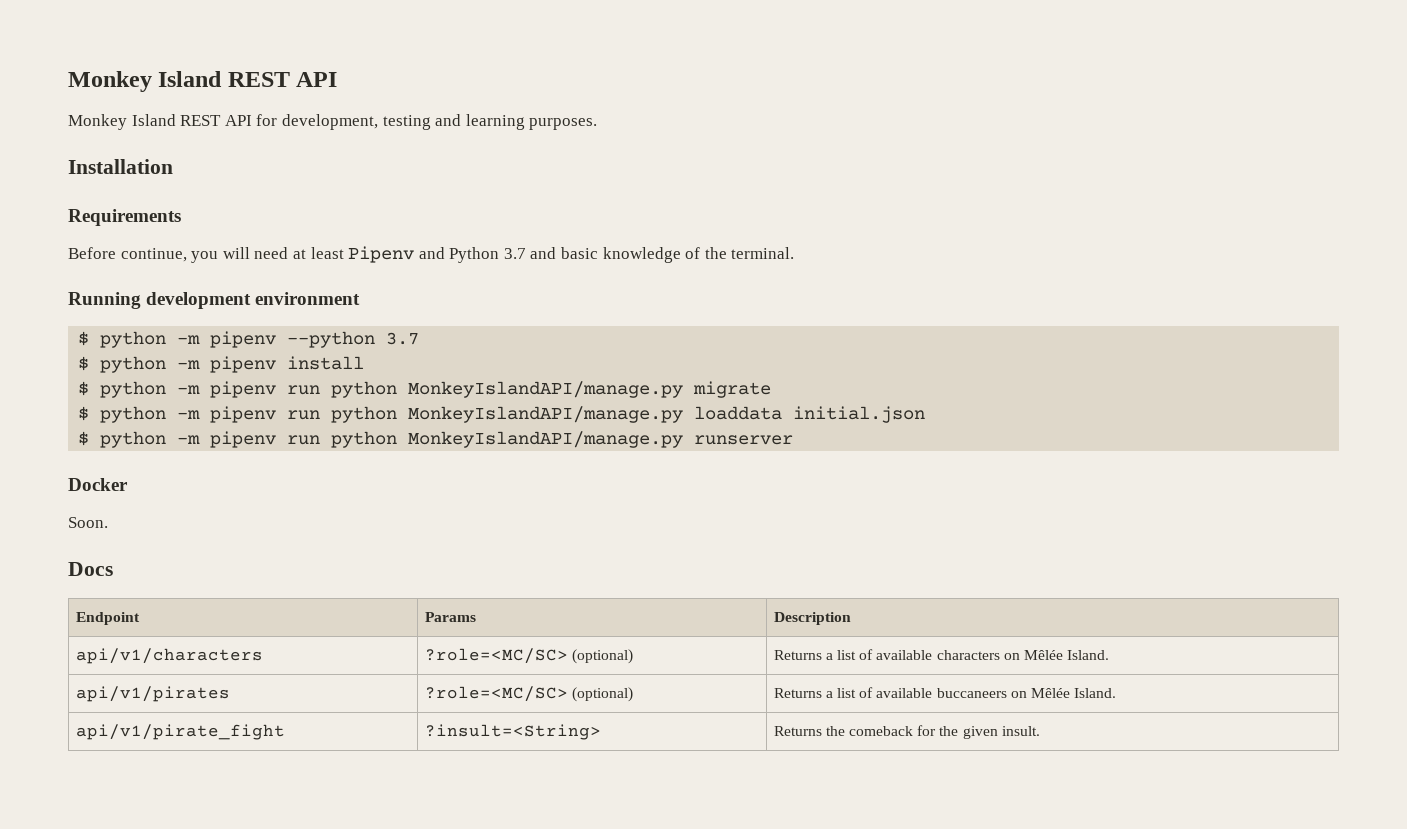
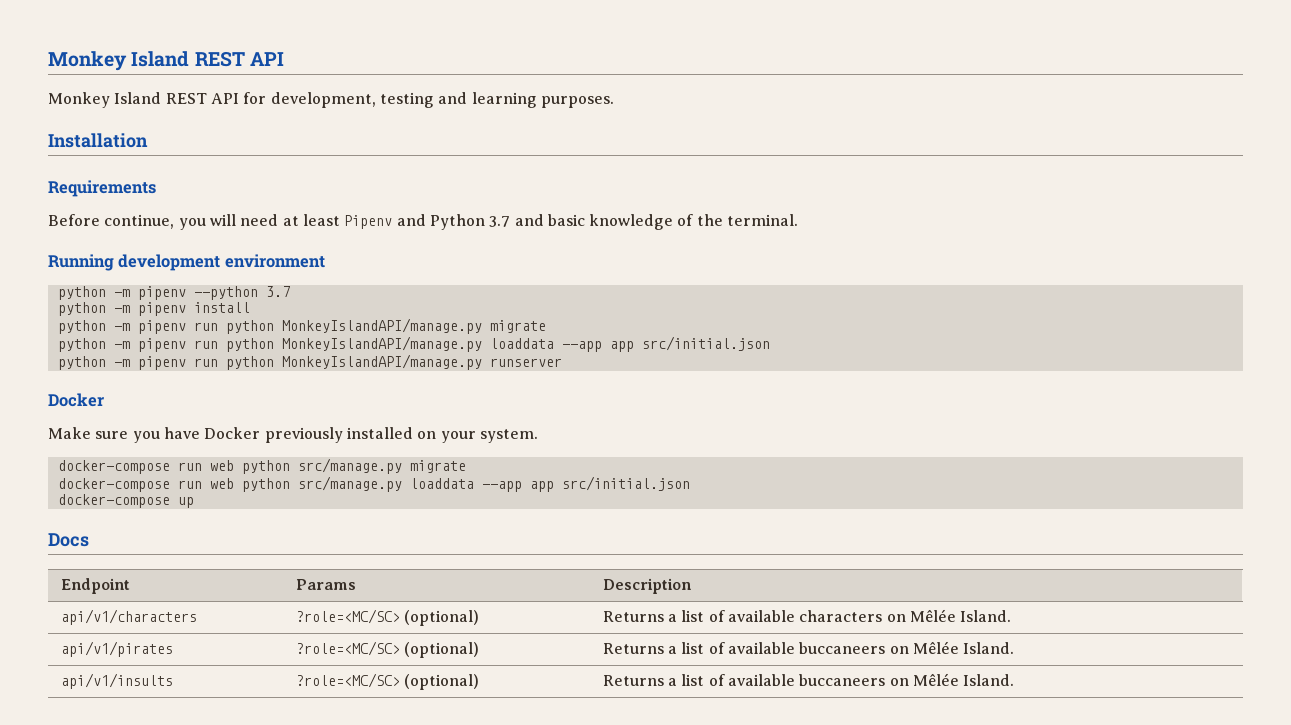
- $ python -m pipenv --python 3.7
+ python -m pipenv --python 3.7
- $ python -m pipenv install
+ python -m pipenv install
- $ python -m pipenv run python MonkeyIslandAPI/manage.py migrate
+ python -m pipenv run python MonkeyIslandAPI/manage.py migrate
- $ python -m pipenv run python MonkeyIslandAPI/manage.py loaddata initial.json
- $ python -m pipenv run python MonkeyIslandAPI/manage.py runserver
+ python -m pipenv run python MonkeyIslandAPI/manage.py loaddata --app app src/initial.json
+ python -m pipenv run python MonkeyIslandAPI/manage.py runserver
- Soon.
+ Make sure you have Docker previously installed on your system.
+ docker-compose run web python src/manage.py migrate
+ docker-compose run web python src/manage.py loaddata --app app src/initial.json
+ docker-compose up
- api/v1/pirate_fight | ?insult=<String> | Returns the comeback for the given insult.
+ api/v1/insults | ?role=<MC/SC> (optional) | Returns a list of available buccaneers on Mêlée Island.

